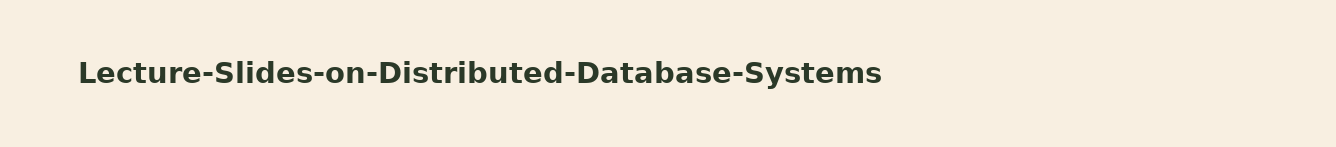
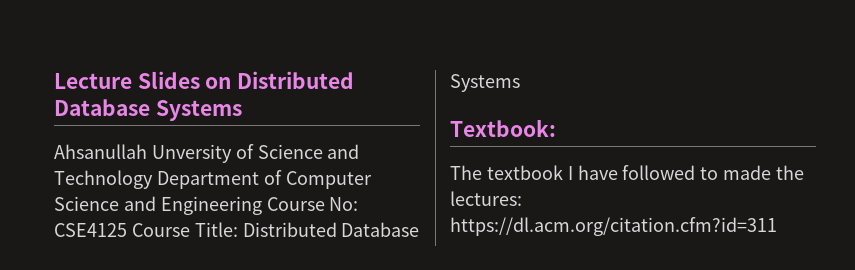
- Lecture-Slides-on-Distributed-Database-Systems
+ Lecture Slides on Distributed Database Systems
+ Ahsanullah Unversity of Science and Technology Department of Computer Science and Engineering Course No: CSE4125 Course Title: Distributed Database Systems
+ Textbook:
+ The textbook I have followed to made the lectures: https://dl.acm.org/citation.cfm?id=311

